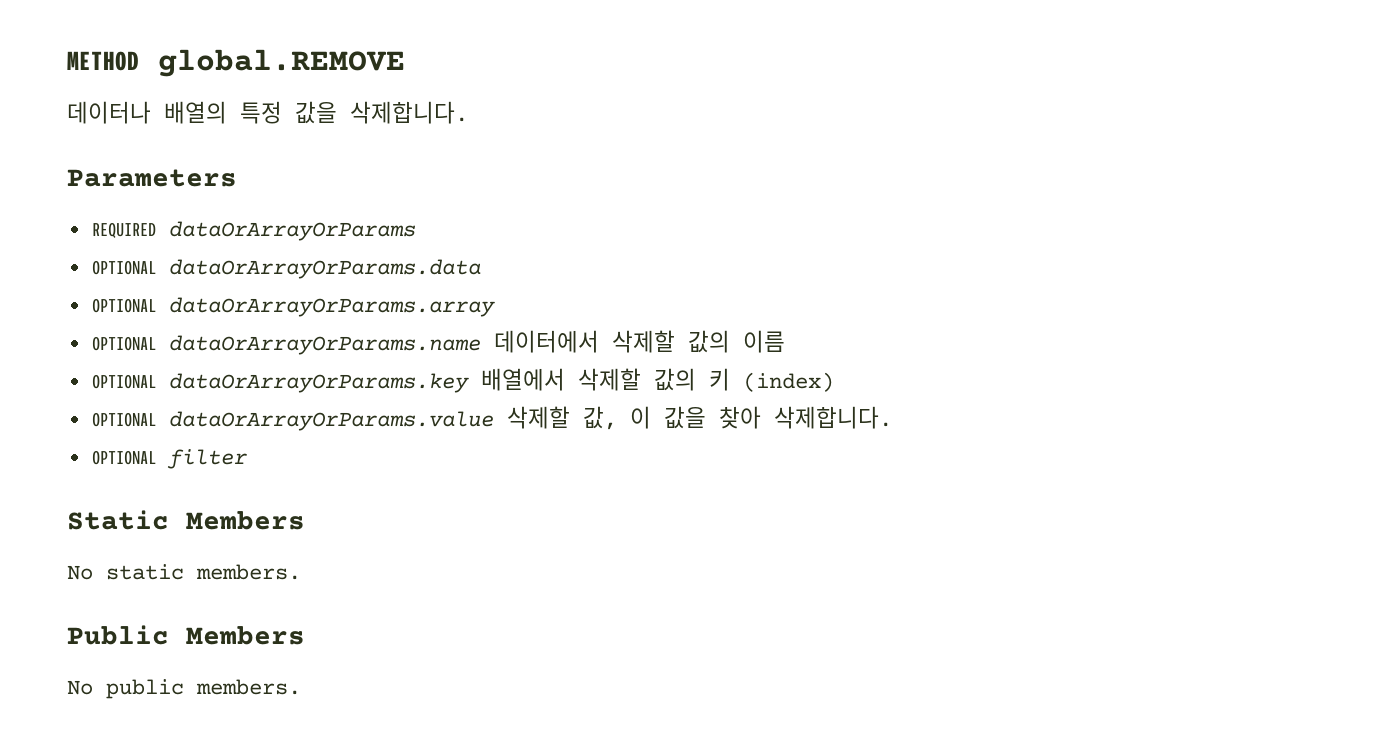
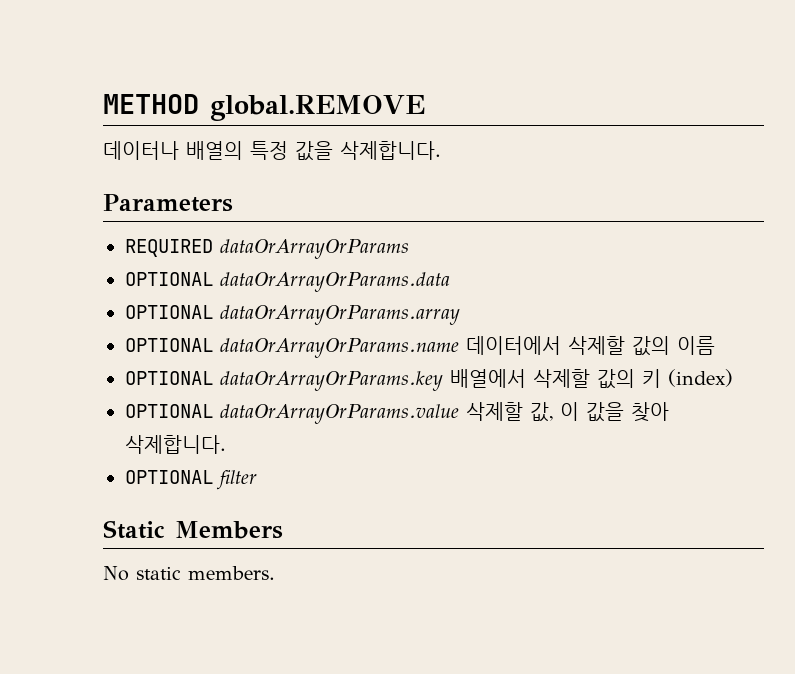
- Public Members
- No public members.

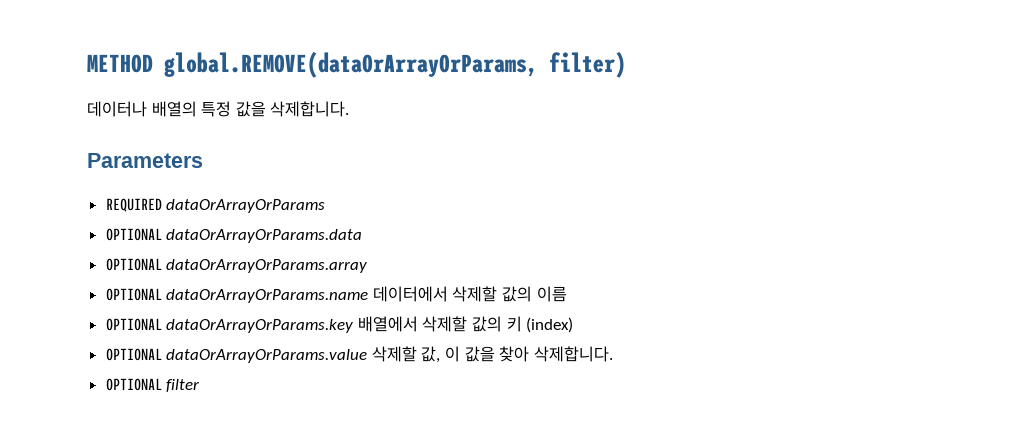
- METHOD global.REMOVE
+ METHOD global.REMOVE(dataOrArrayOrParams, filter)
- Static Members
- No static members.

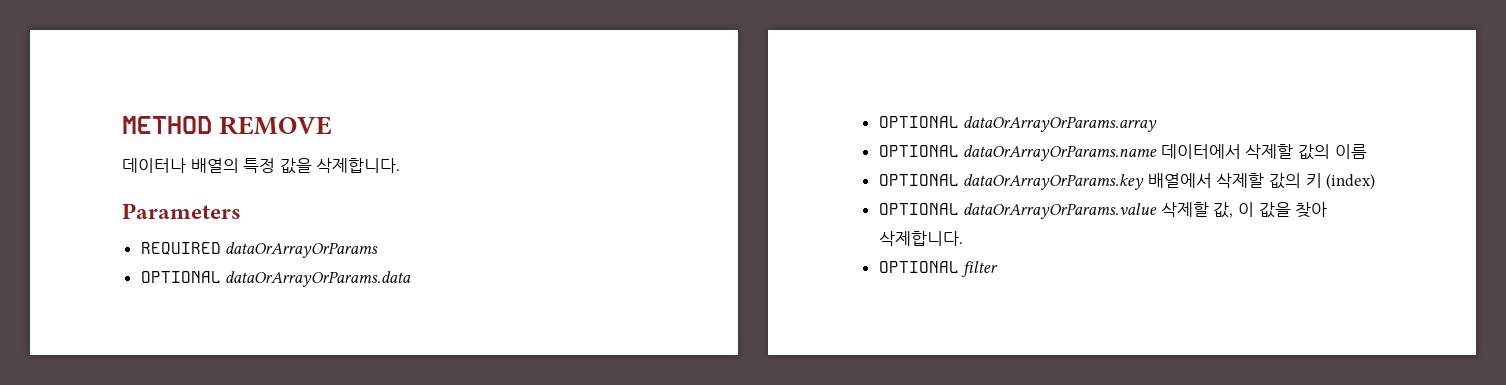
- METHOD global.REMOVE(dataOrArrayOrParams, filter)
+ METHOD REMOVE

